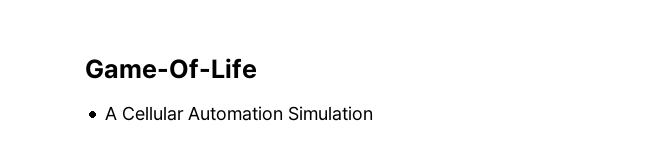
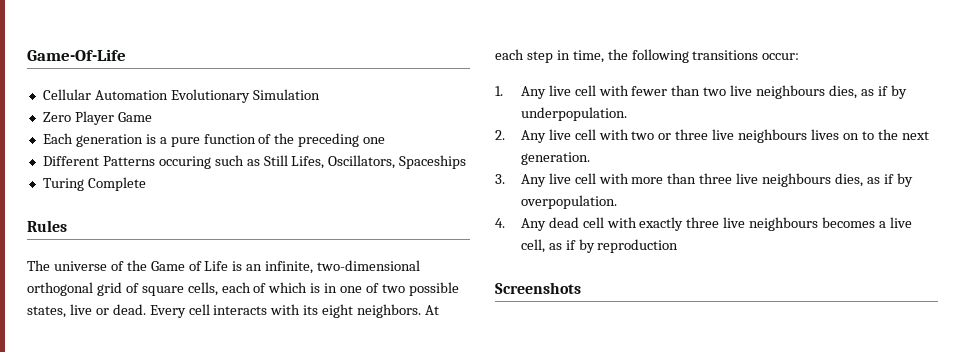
- A Cellular Automation Simulation
+ Cellular Automation Evolutionary Simulation
+ Zero Player Game
+ Each generation is a pure function of the preceding one
+ Different Patterns occuring such as Still Lifes, Oscillators, Spaceships
+ Turing Complete
+ Rules
+ The universe of the Game of Life is an infinite, two-dimensional orthogonal grid of square cells, each of which is in one of two possible states, live or dead. Every cell interacts with its eight neighbors. At each step in time, the following transitions occur:
+ 1. Any live cell with fewer than two live neighbours dies, as if by underpopulation.
+ 2. Any live cell with two or three live neighbours lives on to the next generation.
+ 3. Any live cell with more than three live neighbours dies, as if by overpopulation.
+ 4. Any dead cell with exactly three live neighbours becomes a live cell, as if by reproduction
+ Screenshots

